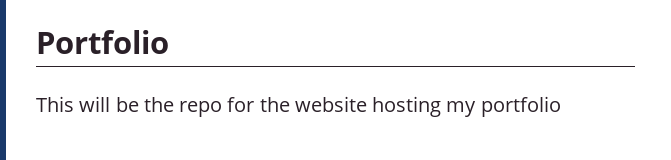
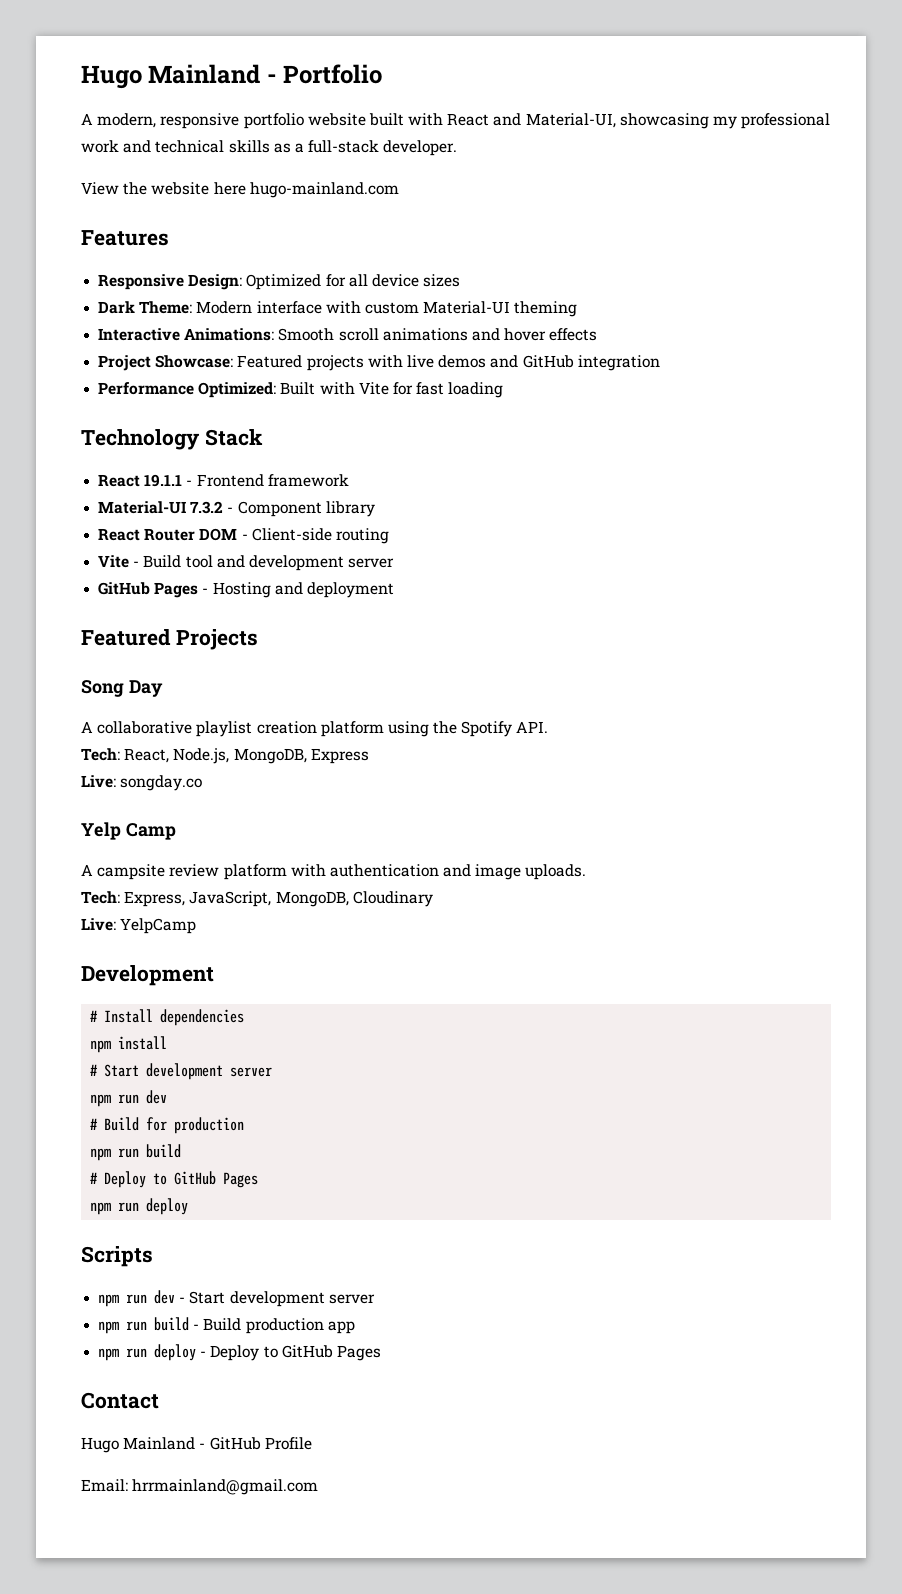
- Portfolio
- This will be the repo for the website hosting my portfolio
+ Hugo Mainland - Portfolio
+ A modern, responsive portfolio website built with React and Material-UI, showcasing my professional work and technical skills as a full-stack developer.
+ View the website here hugo-mainland.com
+ Features
+ Responsive Design: Optimized for all device sizes
+ Dark Theme: Modern interface with custom Material-UI theming
+ Interactive Animations: Smooth scroll animations and hover effects
+ Project Showcase: Featured projects with live demos and GitHub integration
+ Performance Optimized: Built with Vite for fast loading
+ Technology Stack
+ React 19.1.1 - Frontend framework
+ Material-UI 7.3.2 - Component library
+ React Router DOM - Client-side routing
+ Vite - Build tool and development server
+ GitHub Pages - Hosting and deployment
+ Featured Projects
+ Song Day
+ A collaborative playlist creation platform using the Spotify API.
+ Tech: React, Node.js, MongoDB, Express
+ Live: songday.co
+ Yelp Camp
+ A campsite review platform with authentication and image uploads.
+ Tech: Express, JavaScript, MongoDB, Cloudinary
+ Live: YelpCamp
+ Development
+ # Install dependencies
+ npm install
+ # Start development server
+ npm run dev
+ # Build for production
+ npm run build
+ # Deploy to GitHub Pages
+ npm run deploy
+ Scripts
+ npm run dev - Start development server
+ npm run build - Build production app
+ npm run deploy - Deploy to GitHub Pages
+ Contact
+ Hugo Mainland - GitHub Profile
+ Email: hrrmainland@gmail.com

